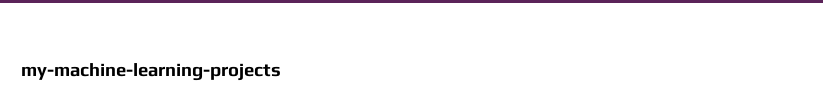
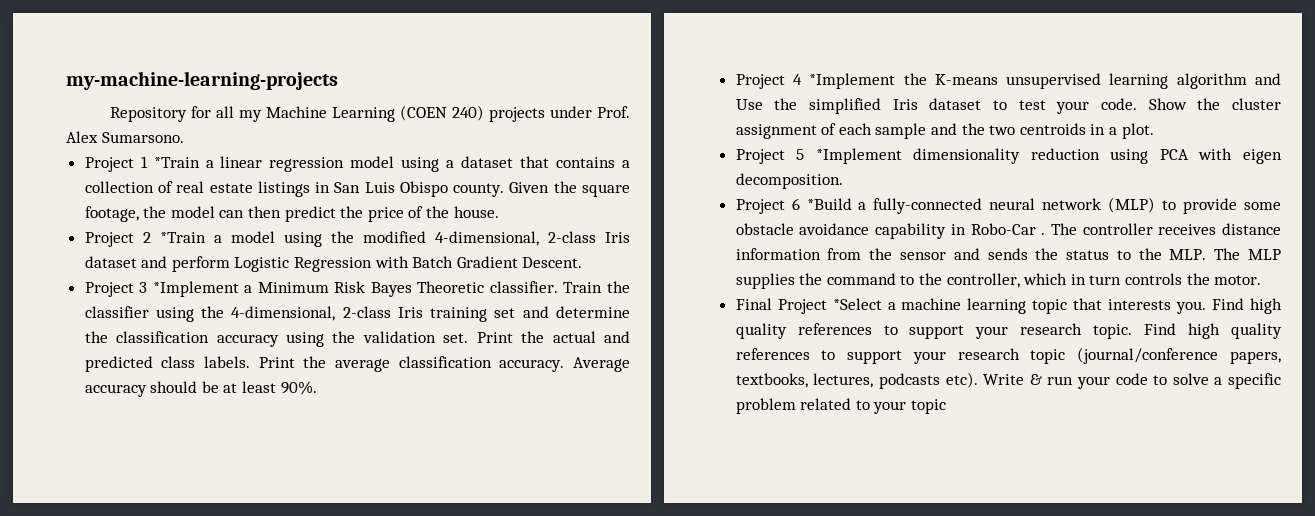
+ Repository for all my Machine Learning (COEN 240) projects under Prof. Alex Sumarsono.
+ Project 1 *Train a linear regression model using a dataset that contains a collection of real estate listings in San Luis Obispo county. Given the square footage, the model can then predict the price of the house.
+ Project 2 *Train a model using the modified 4-dimensional, 2-class Iris dataset and perform Logistic Regression with Batch Gradient Descent.
+ Project 3 *Implement a Minimum Risk Bayes Theoretic classifier. Train the classifier using the 4-dimensional, 2-class Iris training set and determine the classification accuracy using the validation set. Print the actual and predicted class labels. Print the average classification accuracy. Average accuracy should be at least 90%.
+ Project 4 *Implement the K-means unsupervised learning algorithm and Use the simplified Iris dataset to test your code. Show the cluster assignment of each sample and the two centroids in a plot.
+ Project 5 *Implement dimensionality reduction using PCA with eigen decomposition.
+ Project 6 *Build a fully-connected neural network (MLP) to provide some obstacle avoidance capability in Robo-Car . The controller receives distance information from the sensor and sends the status to the MLP. The MLP supplies the command to the controller, which in turn controls the motor.
+ Final Project *Select a machine learning topic that interests you. Find high quality references to support your research topic. Find high quality references to support your research topic (journal/conference papers, textbooks, lectures, podcasts etc). Write & run your code to solve a specific problem related to your topic

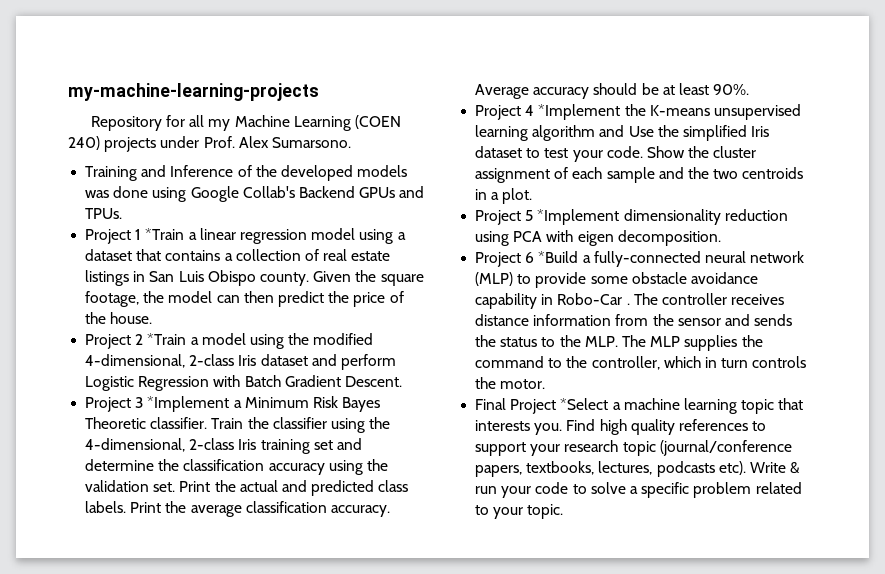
+ Training and Inference of the developed models was done using Google Collab's Backend GPUs and TPUs.
- Find high quality references to support your research topic. Find high quality references to support your research topic (journal/conference papers, textbooks, lectures, podcasts etc).
+ Find high quality references to support your research topic (journal/conference papers, textbooks, lectures, podcasts etc).
- Write & run your code to solve a specific problem related to your topic
+ Write & run your code to solve a specific problem related to your topic.

